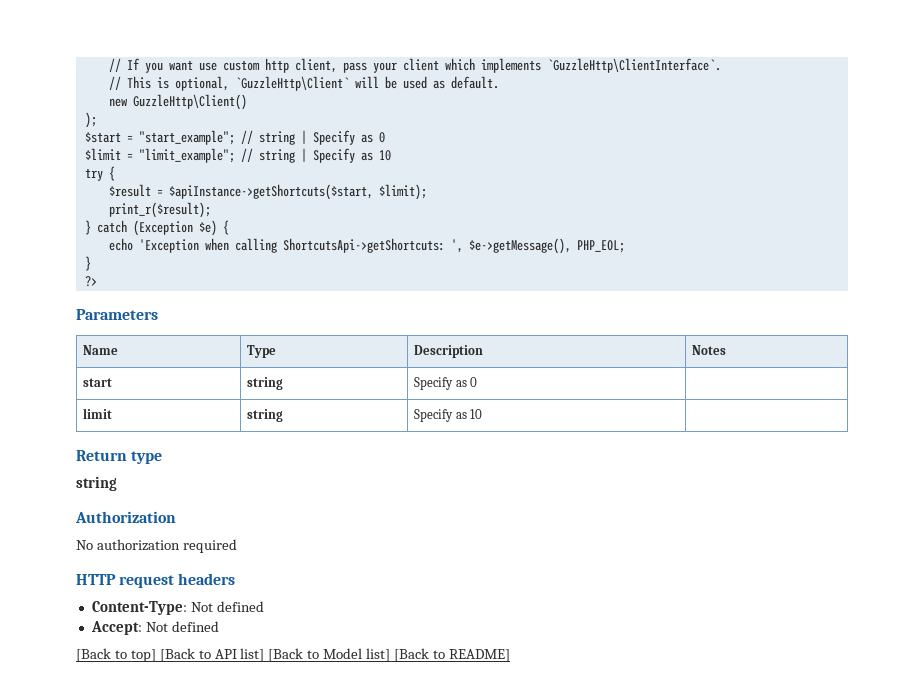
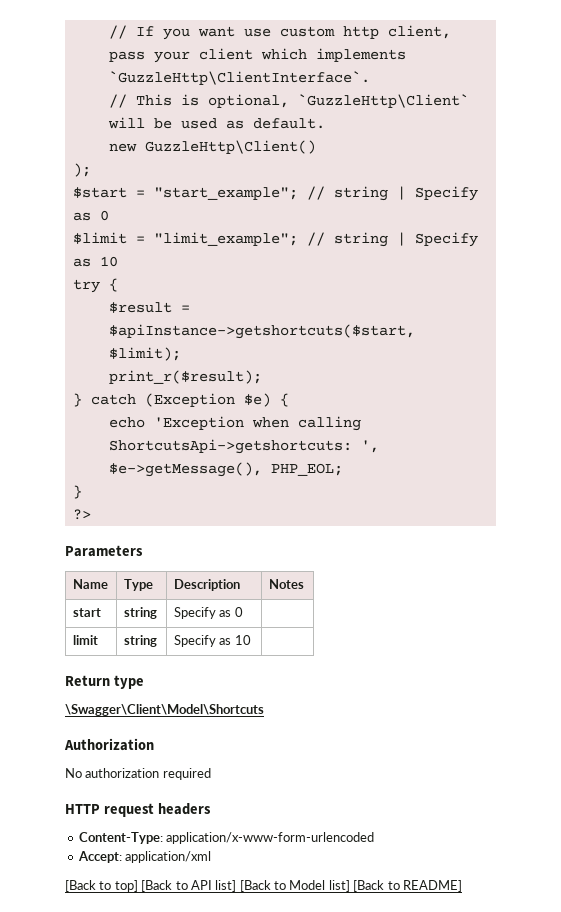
- $result = $apiInstance->getShortcuts($start, $limit);
+ $result = $apiInstance->getshortcuts($start, $limit);
- echo 'Exception when calling ShortcutsApi->getShortcuts: ', $e->getMessage(), PHP_EOL;
+ echo 'Exception when calling ShortcutsApi->getshortcuts: ', $e->getMessage(), PHP_EOL;
  Return type
- string
+ \Swagger\Client\Model\Shortcuts
- Content-Type: Not defined
+ Content-Type: application/x-www-form-urlencoded
- Accept: Not defined
+ Accept: application/xml

